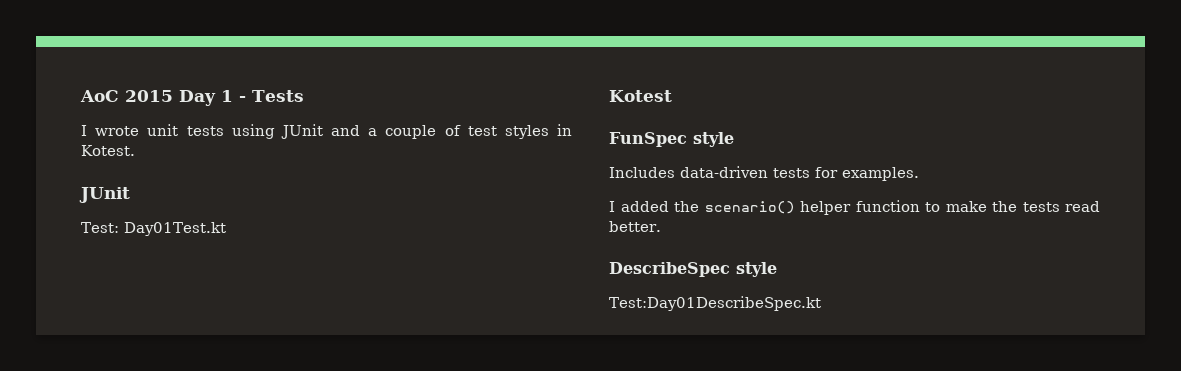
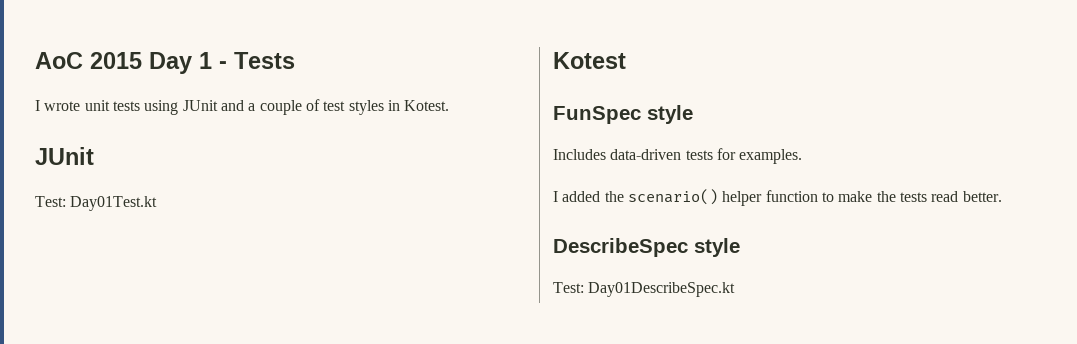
- Test:Day01DescribeSpec.kt
+ Test: Day01DescribeSpec.kt

